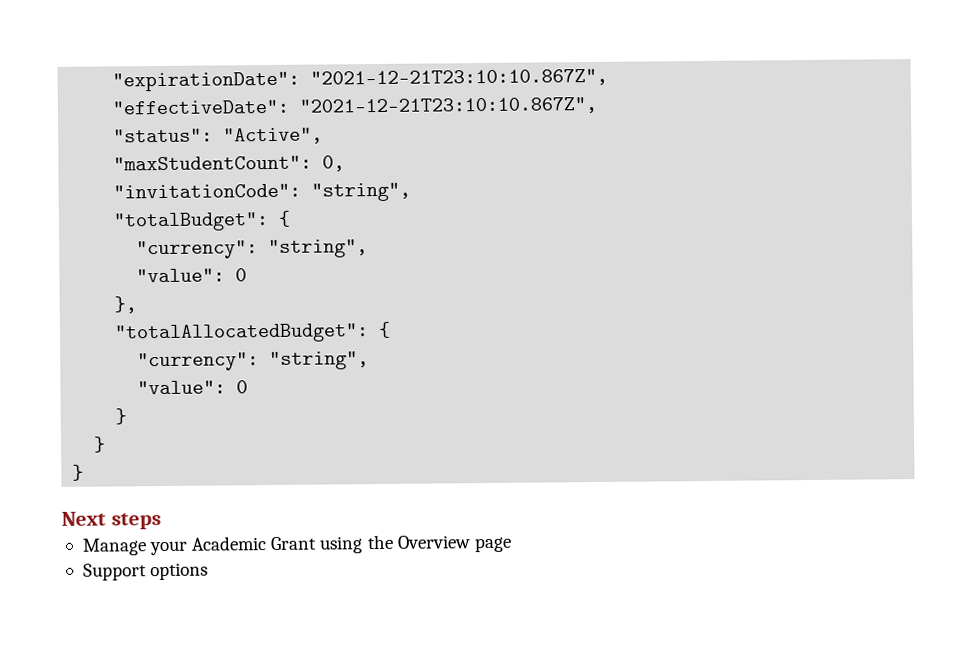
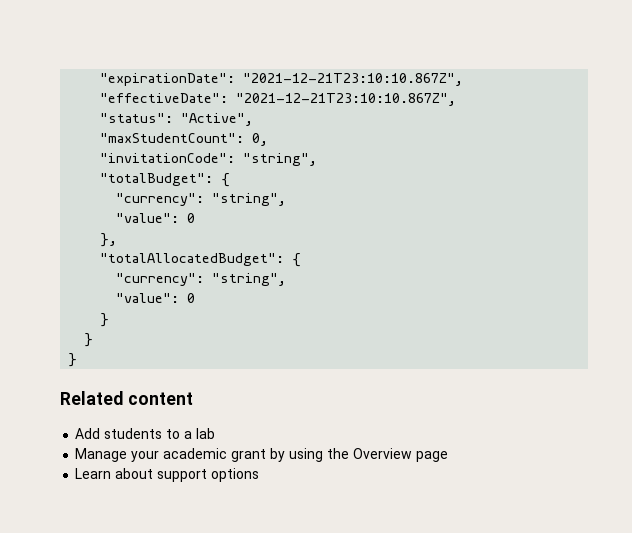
- Next steps
+ Related content
+ Add students to a lab
- Manage your Academic Grant using the Overview page
+ Manage your academic grant by using the Overview page
- Support options
+ Learn about support options

